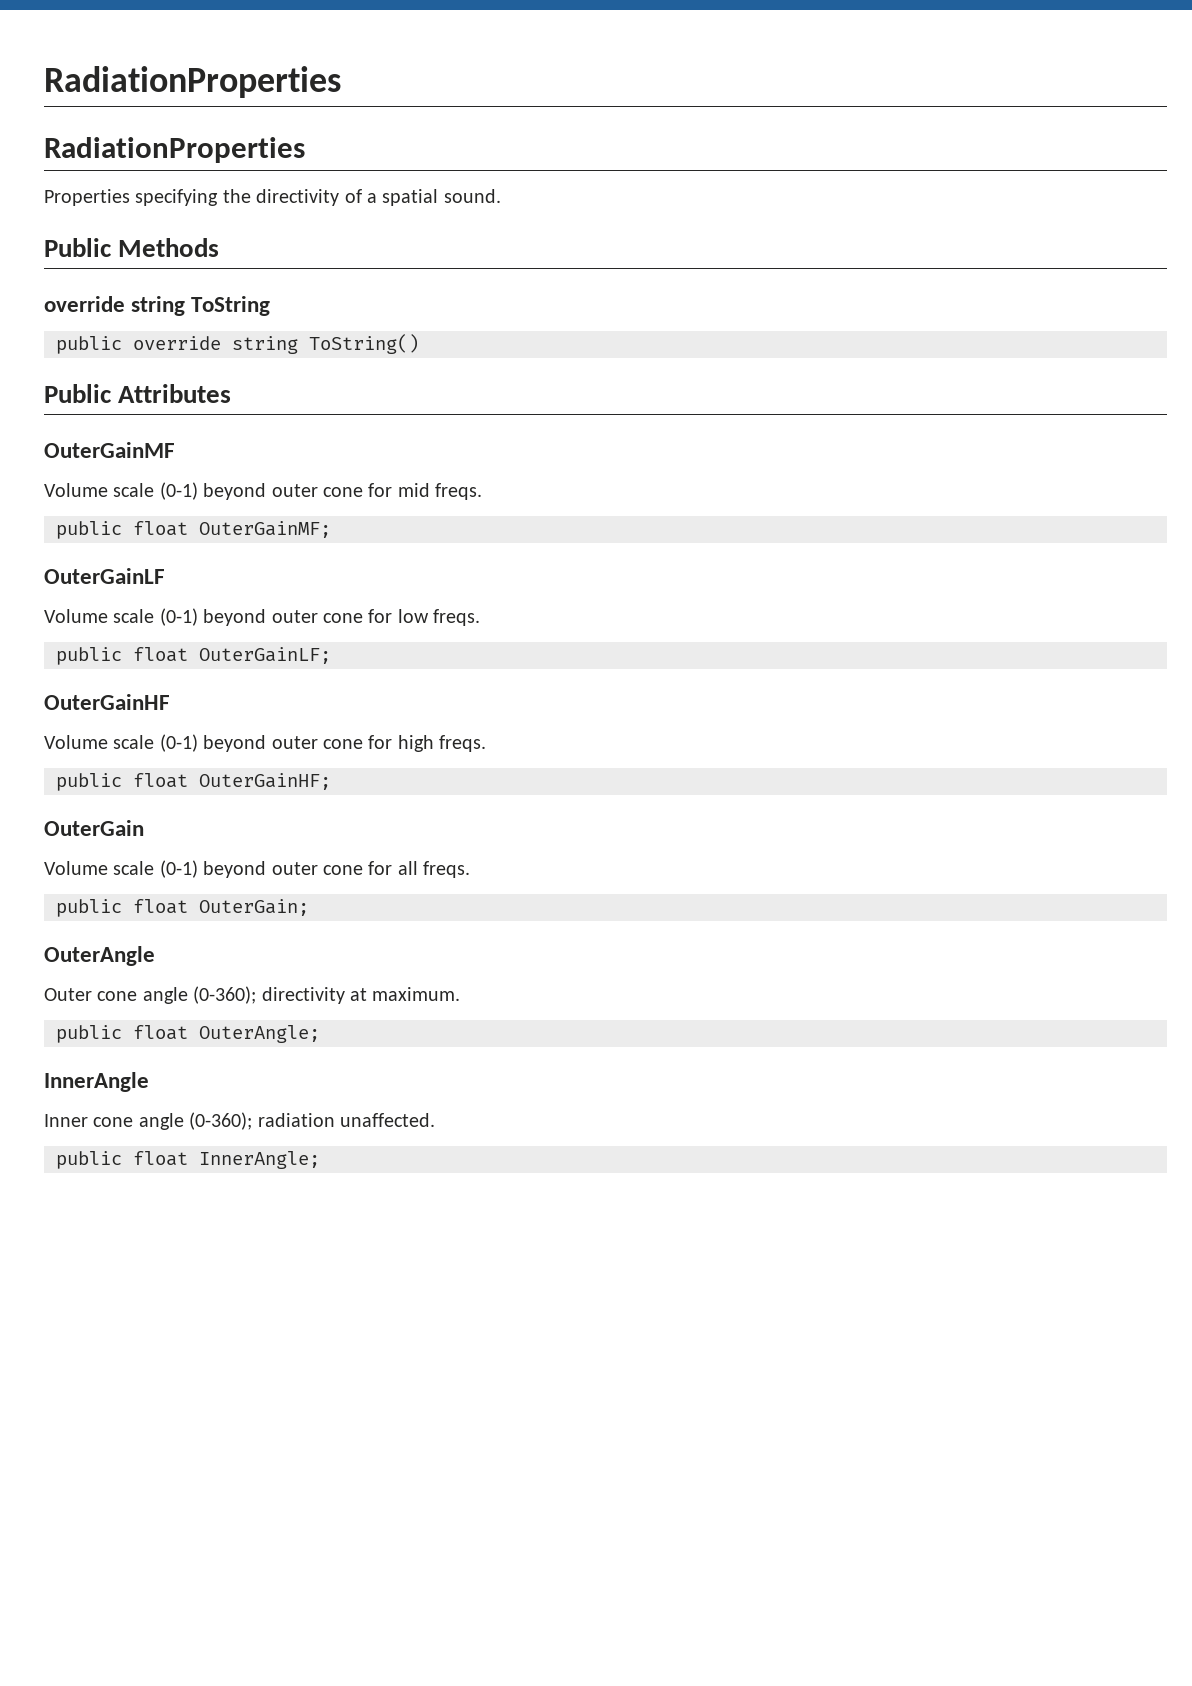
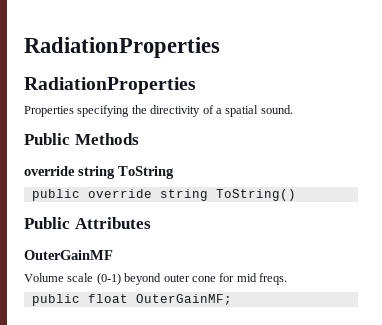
- OuterGainLF
- Volume scale (0-1) beyond outer cone for low freqs.
- public float OuterGainLF;
- OuterGainHF
- Volume scale (0-1) beyond outer cone for high freqs.
- public float OuterGainHF;
- OuterGain
- Volume scale (0-1) beyond outer cone for all freqs.
- public float OuterGain;
- OuterAngle
- Outer cone angle (0-360); directivity at maximum.
- public float OuterAngle;
- InnerAngle
- Inner cone angle (0-360); radiation unaffected.
- public float InnerAngle;

